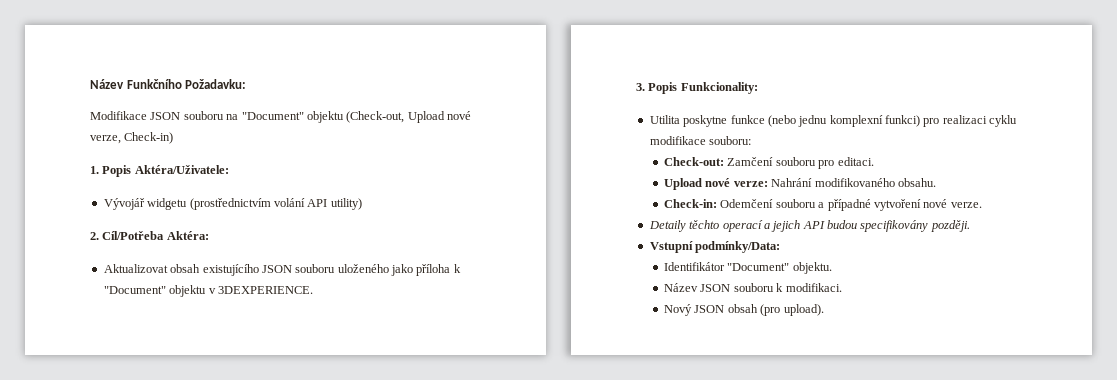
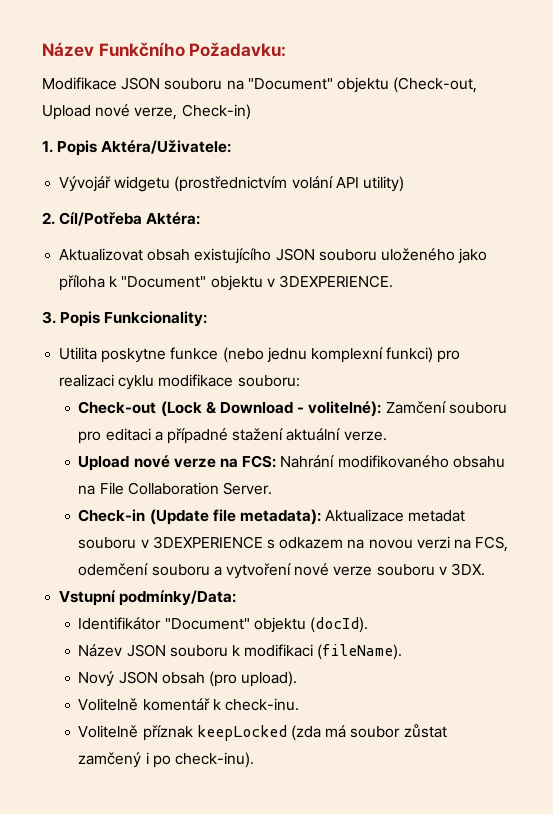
- Check-out: Zamčení souboru pro editaci.
- Upload nové verze: Nahrání modifikovaného obsahu.
- Check-in: Odemčení souboru a případné vytvoření nové verze.
- Detaily těchto operací a jejich API budou specifikovány později.
+ Check-out (Lock & Download - volitelné): Zamčení souboru pro editaci a případné stažení aktuální verze.
+ Upload nové verze na FCS: Nahrání modifikovaného obsahu na File Collaboration Server.
+ Check-in (Update file metadata): Aktualizace metadat souboru v 3DEXPERIENCE s odkazem na novou verzi na FCS, odemčení souboru a vytvoření nové verze souboru v 3DX.
- Identifikátor "Document" objektu.
+ Identifikátor "Document" objektu (docId).
- Název JSON souboru k modifikaci.
+ Název JSON souboru k modifikaci (fileName).
+ Volitelně komentář k check-inu.
+ Volitelně příznak keepLocked (zda má soubor zůstat zamčený i po check-inu).

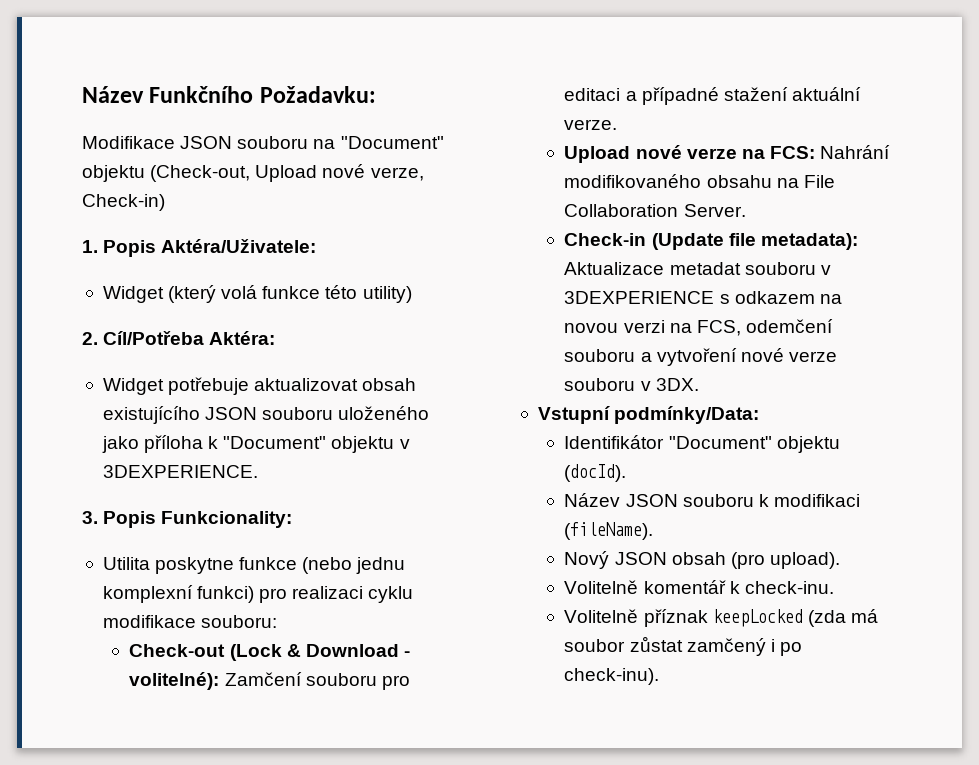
- Vývojář widgetu (prostřednictvím volání API utility)
+ Widget (který volá funkce této utility)
- Aktualizovat obsah existujícího JSON souboru uloženého jako příloha k "Document" objektu v 3DEXPERIENCE.
+ Widget potřebuje aktualizovat obsah existujícího JSON souboru uloženého jako příloha k "Document" objektu v 3DEXPERIENCE.

